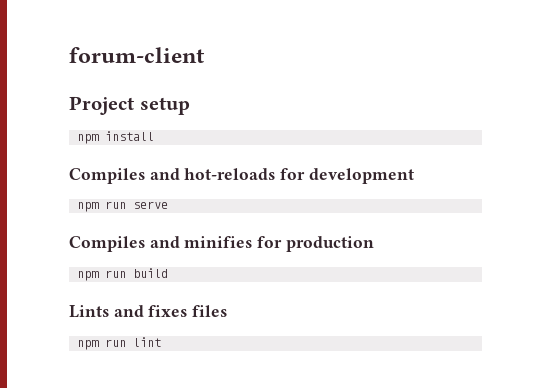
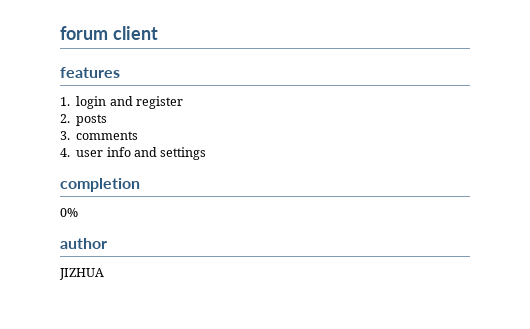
- forum-client
- Project setup
- npm install
- Compiles and hot-reloads for development
- npm run serve
- Compiles and minifies for production
- npm run build
- Lints and fixes files
- npm run lint
+ forum client
+ features
+ 1. login and register
+ 2. posts
+ 3. comments
+ 4. user info and settings
+ completion
+ 0%
+ author
+ JIZHUA

